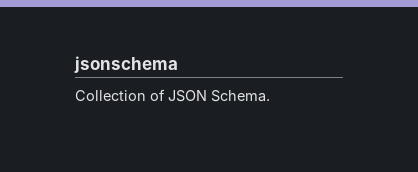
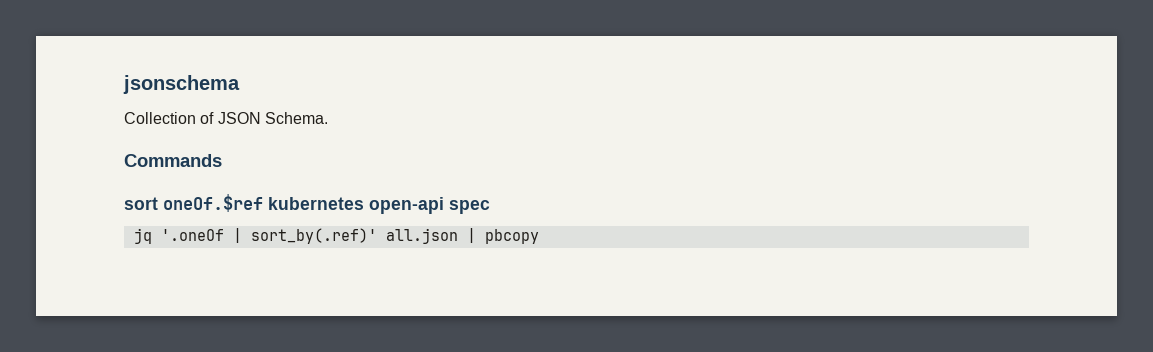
+ Commands
+ sort oneOf.$ref kubernetes open-api spec
+ jq '.oneOf | sort_by(.ref)' all.json | pbcopy

